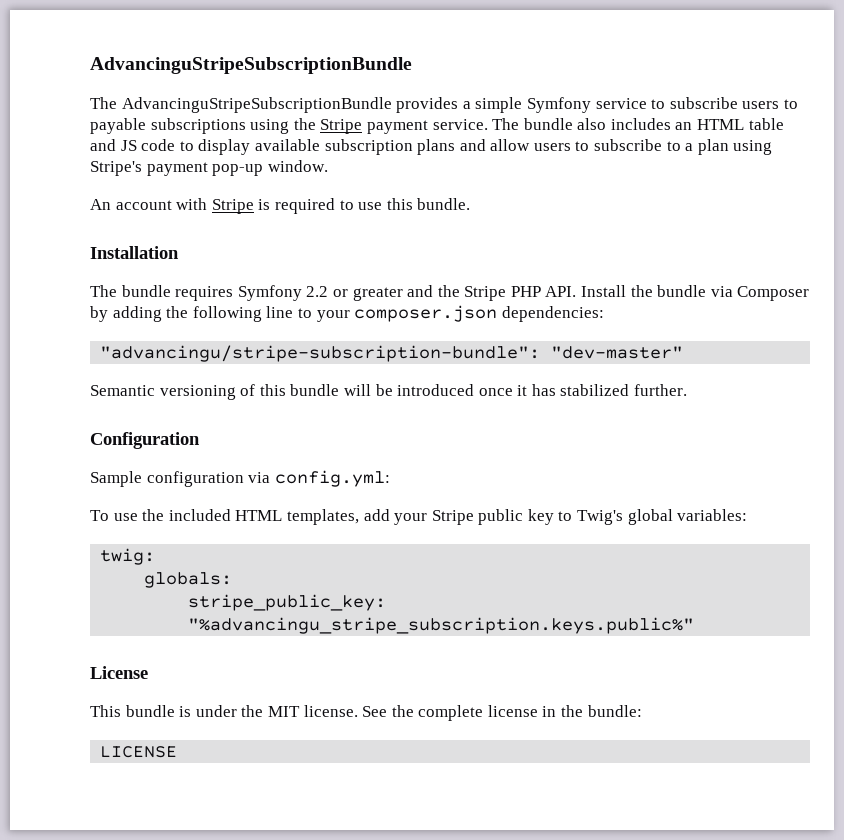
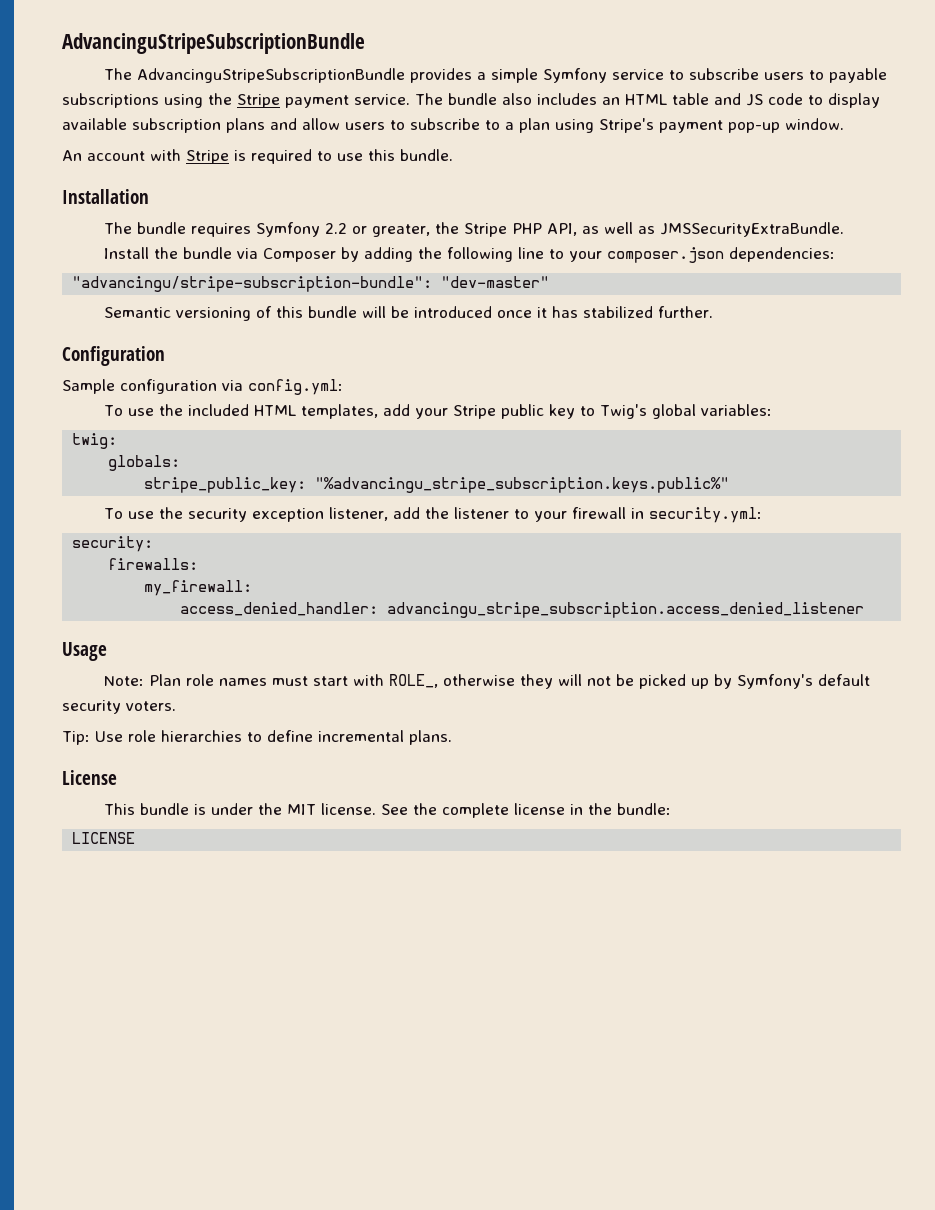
- The bundle requires Symfony 2.2 or greater and the Stripe PHP API. Install the bundle via Composer by adding the following line to your composer.json dependencies:
+ The bundle requires Symfony 2.2 or greater, the Stripe PHP API, as well as JMSSecurityExtraBundle.
+ Install the bundle via Composer by adding the following line to your composer.json dependencies:
+ To use the security exception listener, add the listener to your firewall in security.yml:
+ security:
+ firewalls:
+ my_firewall:
+ access_denied_handler: advancingu_stripe_subscription.access_denied_listener
+ Usage
+ Note: Plan role names must start with ROLE_, otherwise they will not be picked up by Symfony's default security voters.
+ Tip: Use role hierarchies to define incremental plans.

